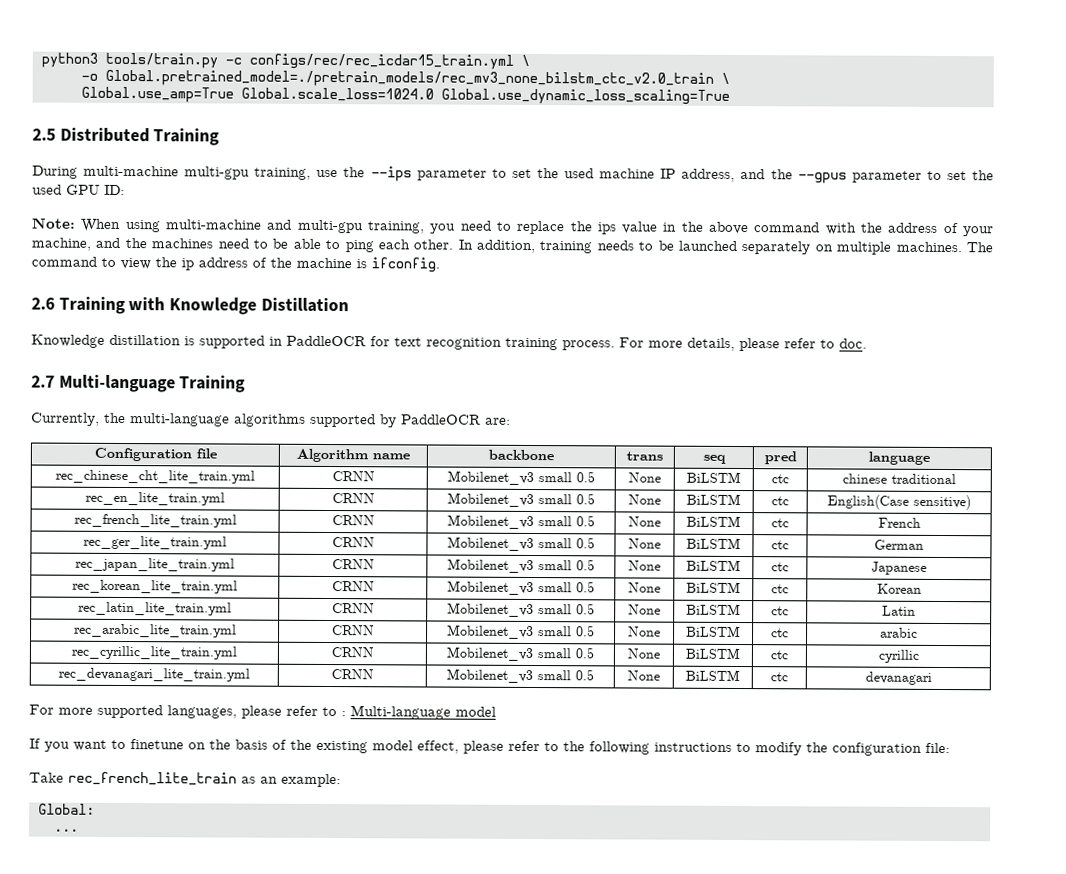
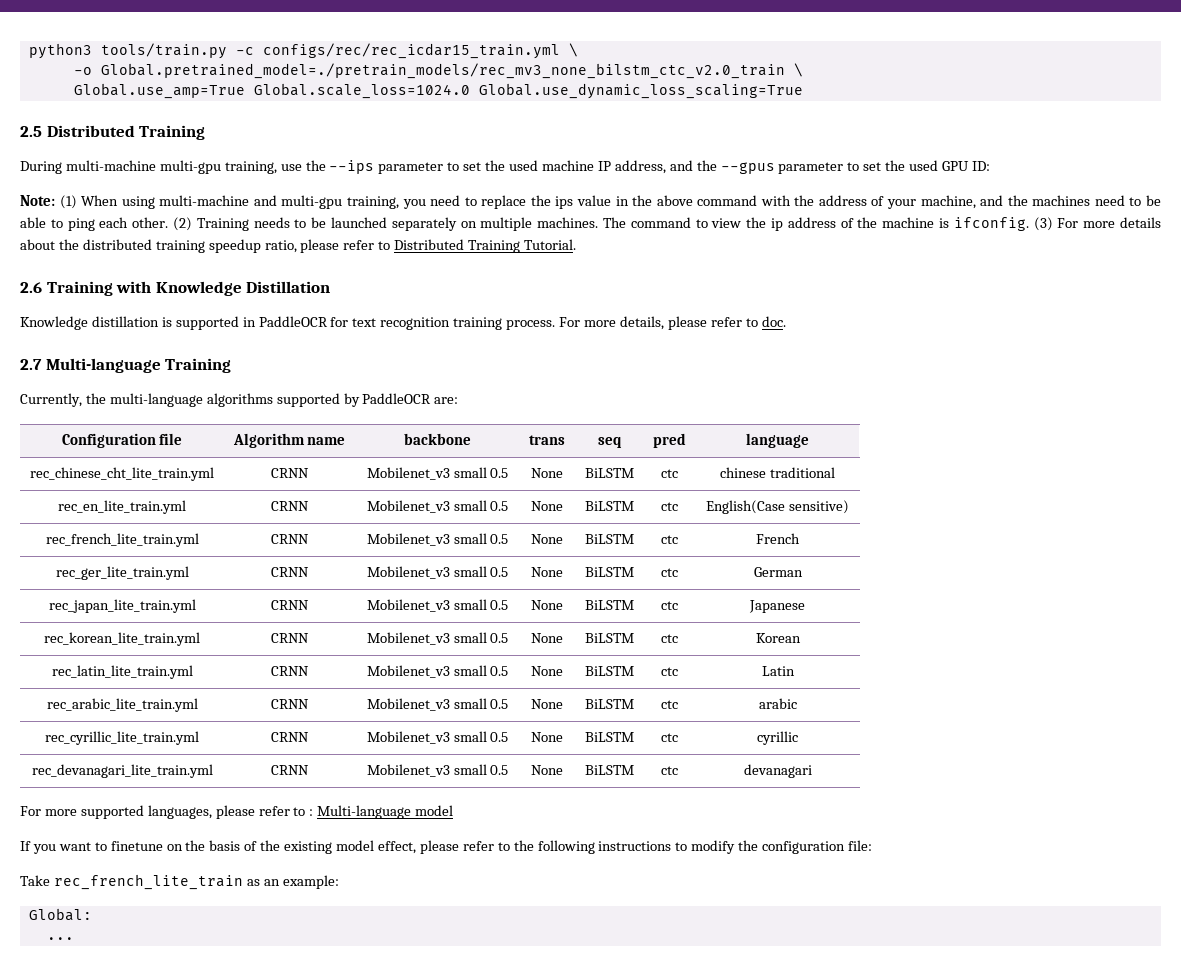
- Note: When using multi-machine and multi-gpu training, you need to replace the ips value in the above command with the address of your machine, and the machines need to be able to ping each other.
+ Note: (1) When using multi-machine and multi-gpu training, you need to replace the ips value in the above command with the address of your machine, and the machines need to be able to ping each other.
- In addition, training needs to be launched separately on multiple machines.
+ (2) Training needs to be launched separately on multiple machines.
+ (3) For more details about the distributed training speedup ratio, please refer to Distributed Training Tutorial.

